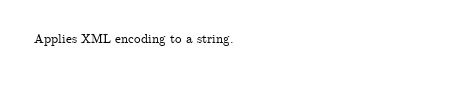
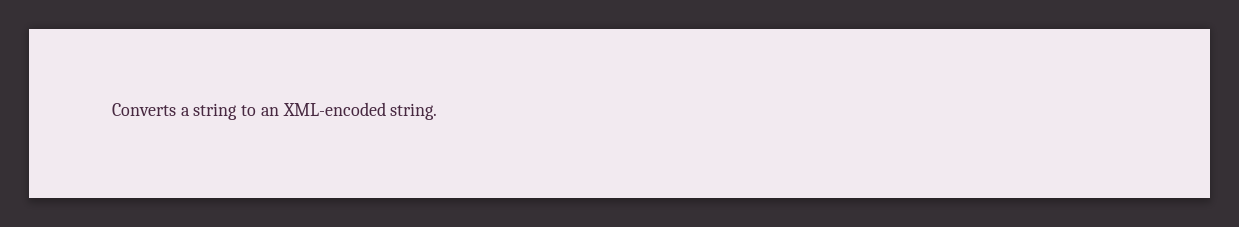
- Applies XML encoding to a string.
+ Converts a string to an XML-encoded string.

